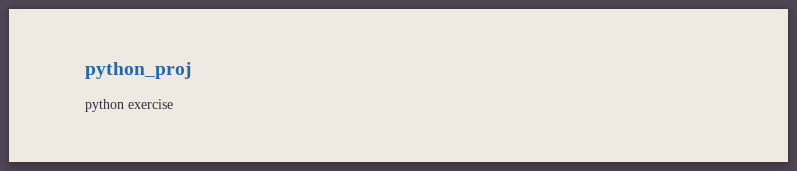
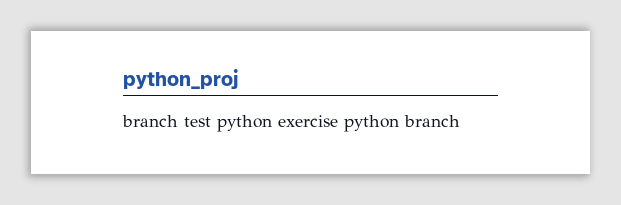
- python exercise
+ branch test python exercise python branch

